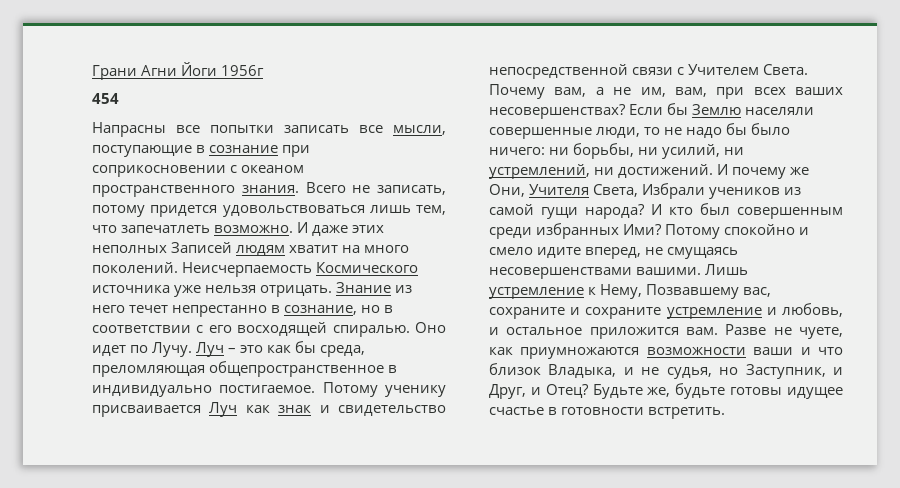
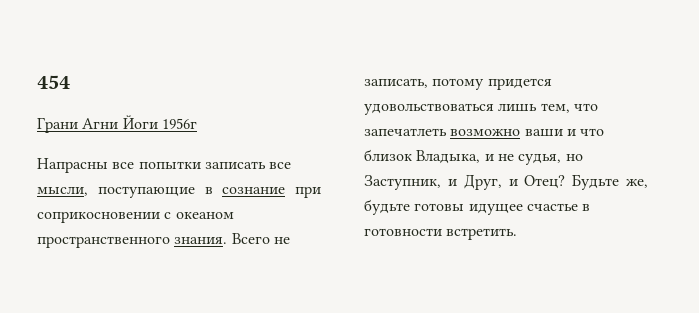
+ 454
- 454
- Всего не записать, потому придется удовольствоваться лишь тем, что запечатлеть возможно. И даже этих неполных Записей людям хватит на много поколений. Неисчерпаемость Космического источника уже нельзя отрицать. Знание из него течет непрестанно в сознание, но в соответствии с его восходящей спиралью. Оно идет по Лучу. Луч – это как бы среда, преломляющая общепространственное в индивидуально постигаемое. Потому ученику присваивается Луч как знак и свидетельство непосредственной связи с Учителем Света. Почему вам, а не им, вам, при всех ваших несовершенствах? Если бы Землю населяли совершенные люди, то не надо бы было ничего: ни борьбы, ни усилий, ни устремлений, ни достижений. И почему же Они, Учителя Света, Избрали учеников из самой гущи народа? И кто был совершенным среди избранных Ими? Потому спокойно и смело идите вперед, не смущаясь несовершенствами вашими. Лишь устремление к Нему, Позвавшему вас, сохраните и сохраните устремление и любовь, и остальное приложится вам. Разве не чуете, как приумножаются возможности ваши и что близок Владыка, и не судья, но Заступник, и Друг, и Отец?
+ Всего не записать, потому придется удовольствоваться лишь тем, что запечатлеть возможно ваши и что близок Владыка, и не судья, но Заступник, и Друг, и Отец?

